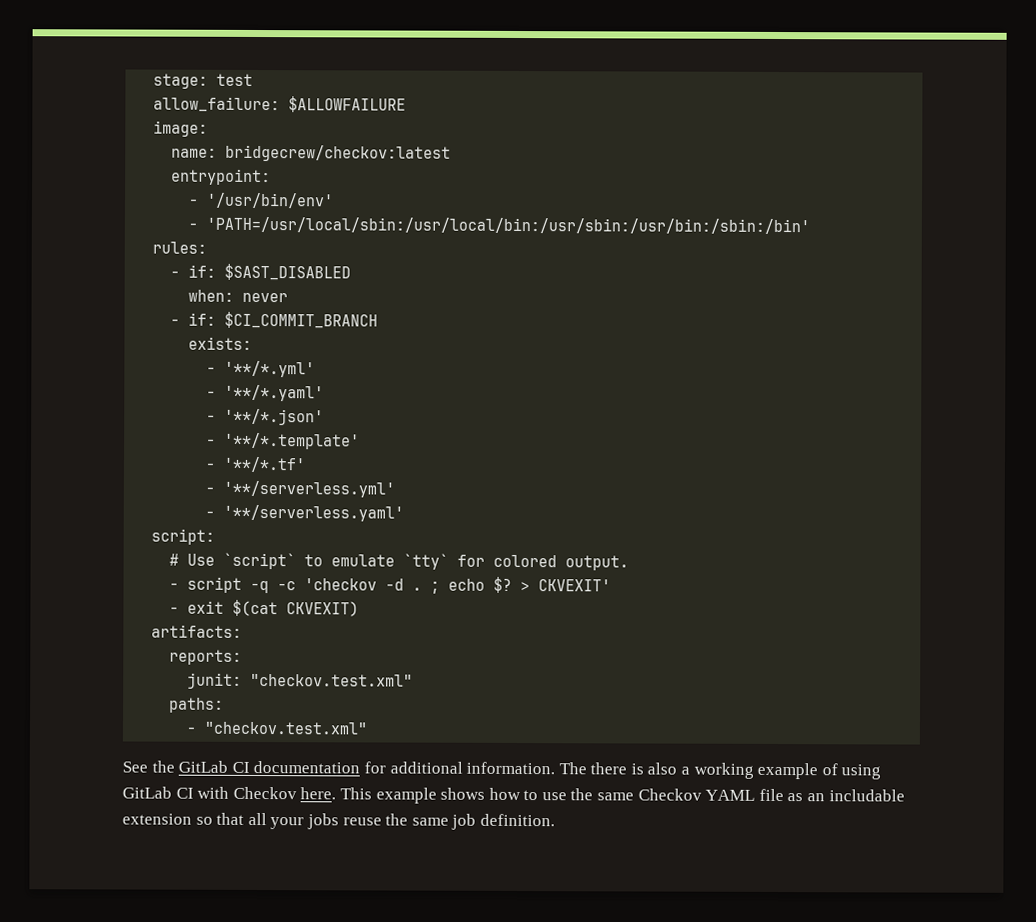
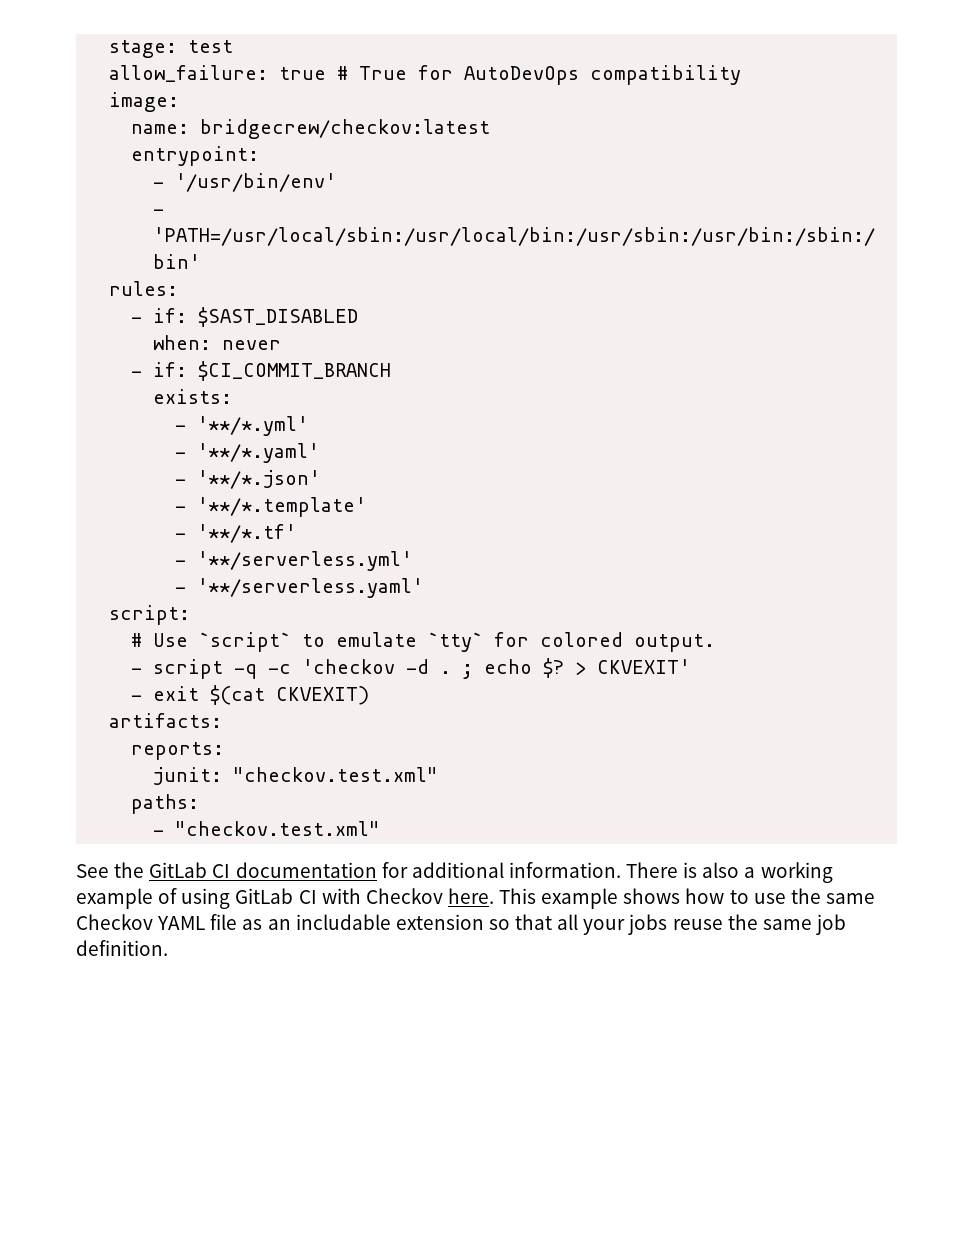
- allow_failure: $ALLOWFAILURE
+ allow_failure: true # True for AutoDevOps compatibility
- The there is also a working example of using GitLab CI with Checkov here.
+ There is also a working example of using GitLab CI with Checkov here.

